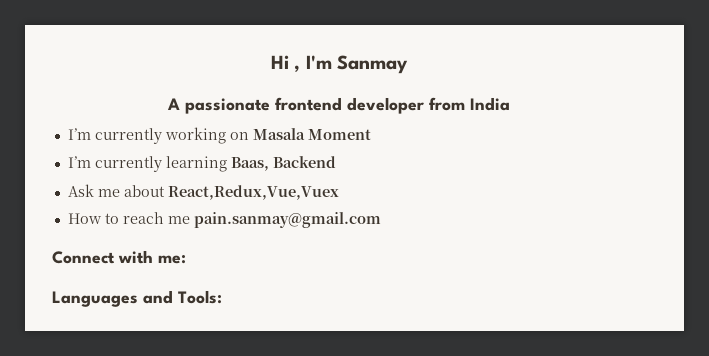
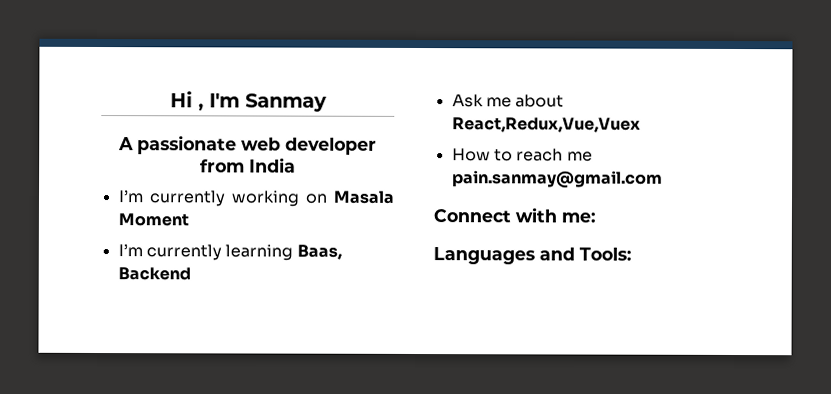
- A passionate frontend developer from India
+ A passionate web developer from India

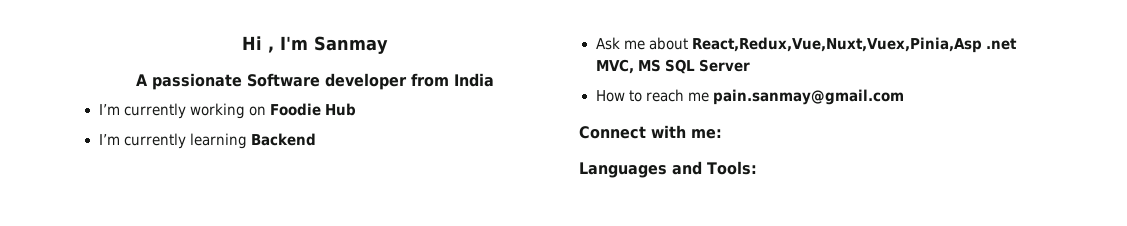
- A passionate web developer from India
+ A passionate Software developer from India
- I’m currently working on Masala Moment
+ I’m currently working on Foodie Hub
- I’m currently learning Baas, Backend
+ I’m currently learning Backend
- Ask me about React,Redux,Vue,Vuex
+ Ask me about React,Redux,Vue,Nuxt,Vuex,Pinia,Asp .net MVC, MS SQL Server

